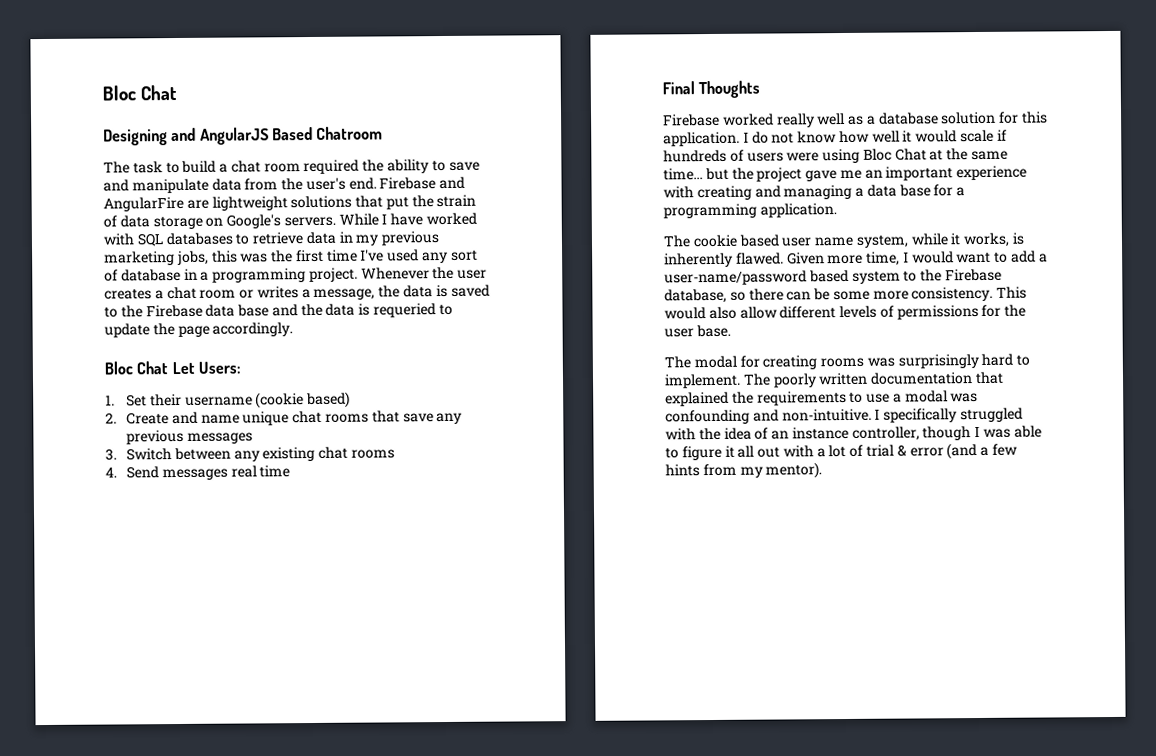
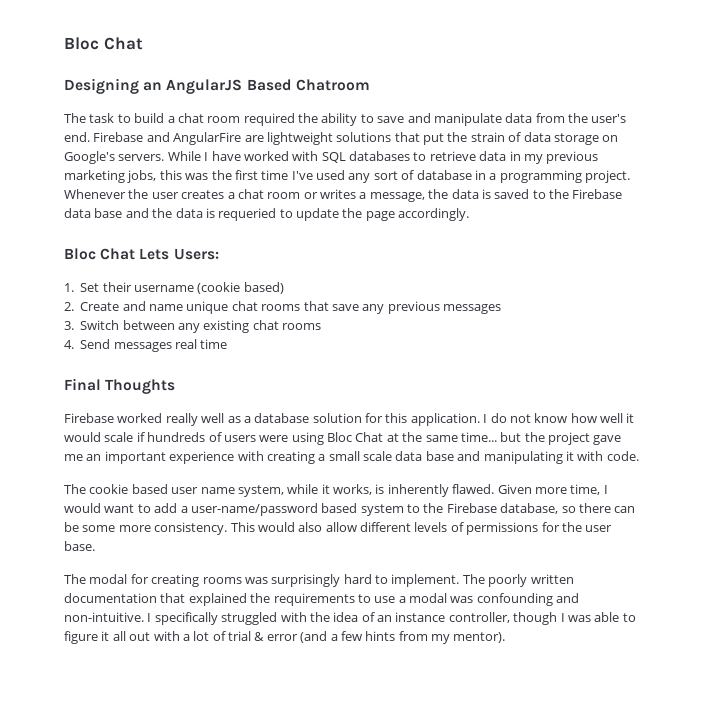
- Designing and AngularJS Based Chatroom
+ Designing an AngularJS Based Chatroom
- Bloc Chat Let Users:
+ Bloc Chat Lets Users:
- I do not know how well it would scale if hundreds of users were using Bloc Chat at the same time... but the project gave me an important experience with creating and managing a data base for a programming application.
+ I do not know how well it would scale if hundreds of users were using Bloc Chat at the same time... but the project gave me an important experience with creating a small scale data base and manipulating it with code.

